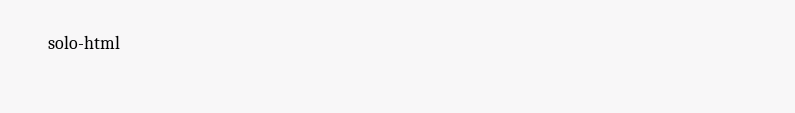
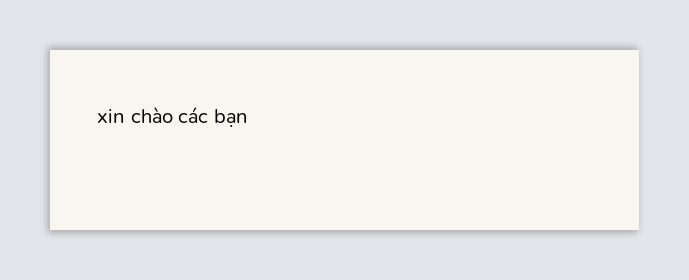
- solo-html
+ xin chào các bạn

